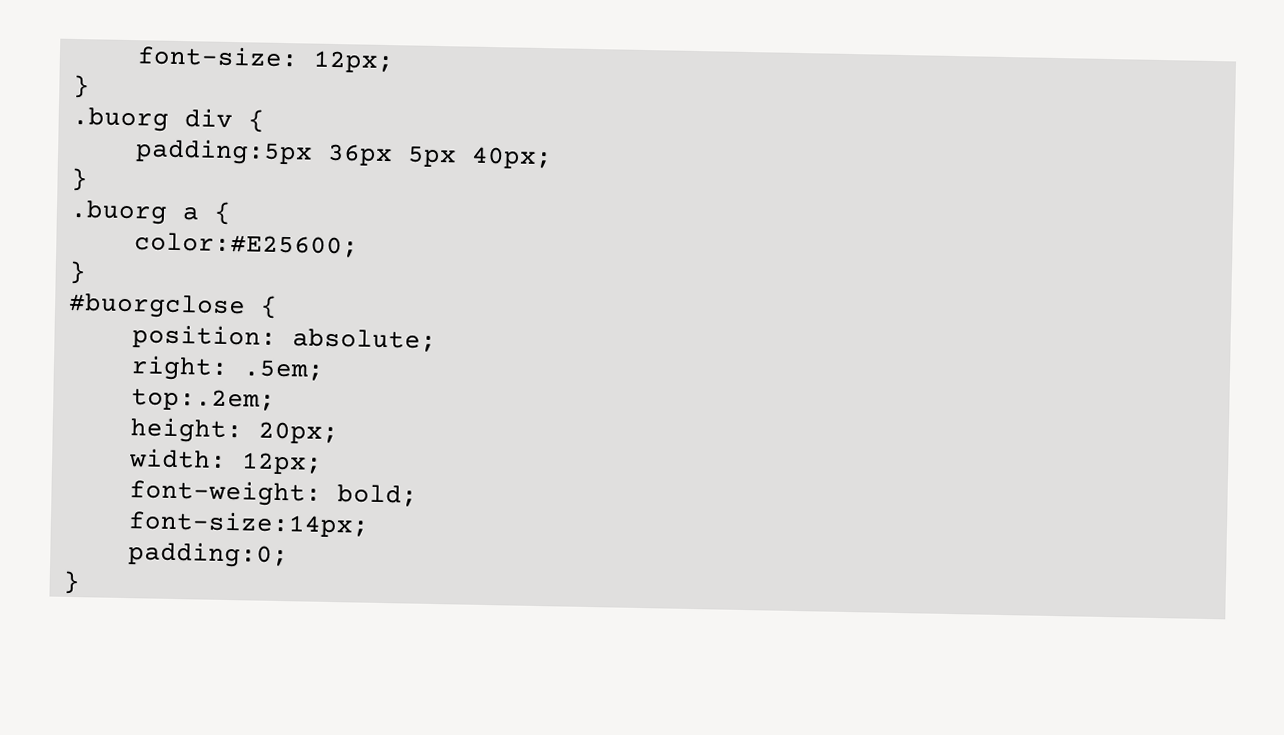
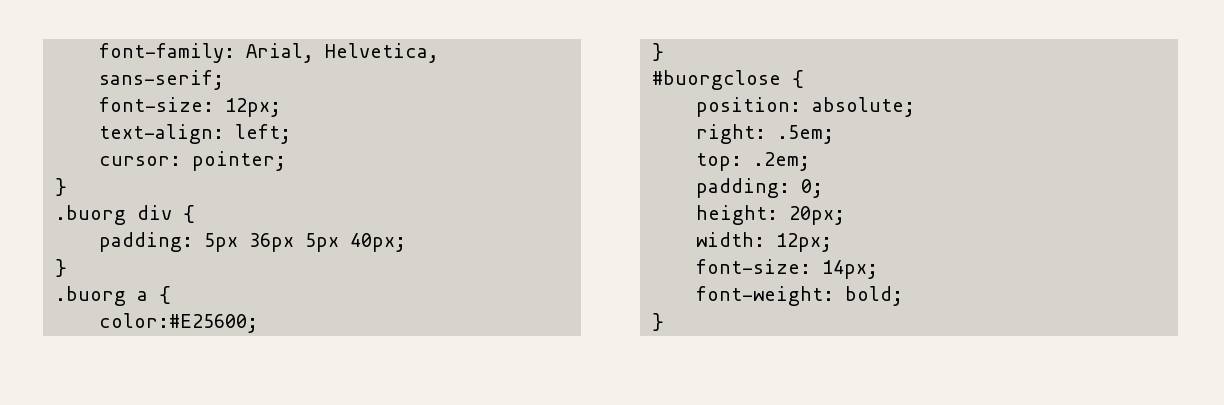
+ font-family: Arial, Helvetica, sans-serif;
  font-size: 12px;
+ text-align: left;
+ cursor: pointer;
- padding:5px 36px 5px 40px;
+ padding: 5px 36px 5px 40px;
- top:.2em;
+ top: .2em;
+ padding: 0;
+ font-size: 14px;
- font-size:14px;
- padding:0;

